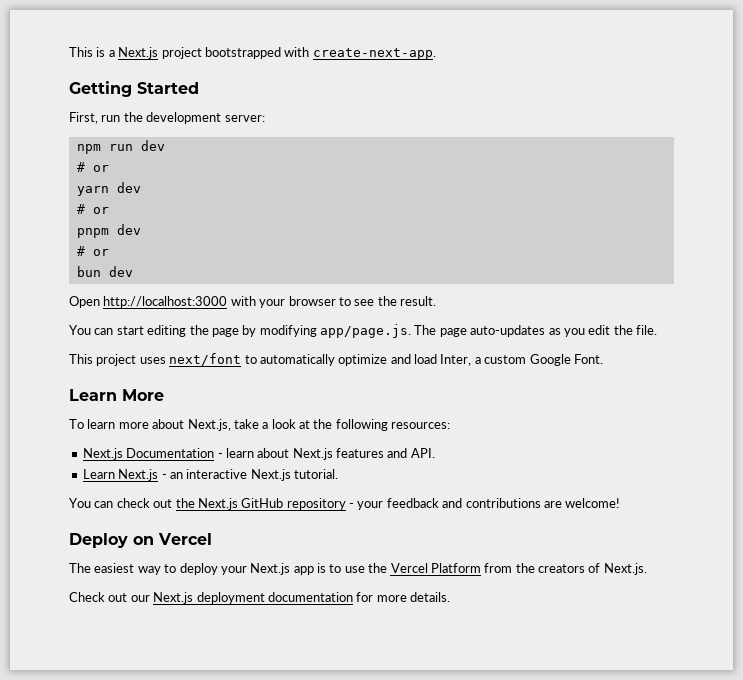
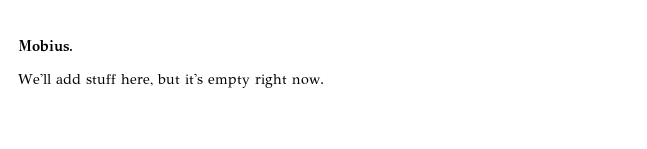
- This is a Next.js project bootstrapped with create-next-app.
- Getting Started
- First, run the development server:
- npm run dev
- # or
- yarn dev
- # or
- pnpm dev
- # or
- bun dev
- Open http://localhost:3000 with your browser to see the result.
- You can start editing the page by modifying app/page.js. The page auto-updates as you edit the file.
- This project uses next/font to automatically optimize and load Inter, a custom Google Font.
- Learn More
- To learn more about Next.js, take a look at the following resources:
- Next.js Documentation - learn about Next.js features and API.
- Learn Next.js - an interactive Next.js tutorial.
- You can check out the Next.js GitHub repository - your feedback and contributions are welcome!
- Deploy on Vercel
- The easiest way to deploy your Next.js app is to use the Vercel Platform from the creators of Next.js.
- Check out our Next.js deployment documentation for more details.
+ Mobius.
+ We'll add stuff here, but it's empty right now.

